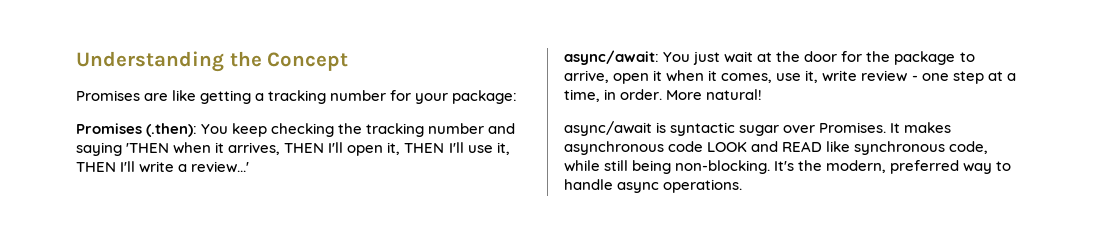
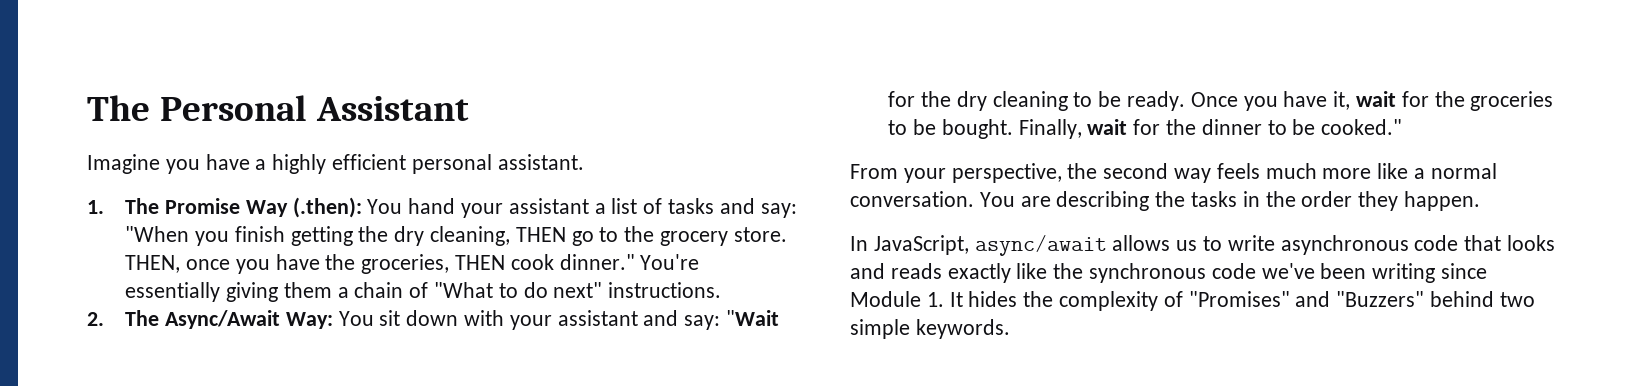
- Understanding the Concept
- Promises are like getting a tracking number for your package:
- Promises (.then): You keep checking the tracking number and saying 'THEN when it arrives, THEN I'll open it, THEN I'll use it, THEN I'll write a review...'
- async/await: You just wait at the door for the package to arrive, open it when it comes, use it, write review - one step at a time, in order. More natural!
- async/await is syntactic sugar over Promises. It makes asynchronous code LOOK and READ like synchronous code, while still being non-blocking. It's the modern, preferred way to handle async operations.
+ The Personal Assistant
+ Imagine you have a highly efficient personal assistant.
+ 1. The Promise Way (.then): You hand your assistant a list of tasks and say: "When you finish getting the dry cleaning, THEN go to the grocery store. THEN, once you have the groceries, THEN cook dinner." You're essentially giving them a chain of "What to do next" instructions.
+ 2. The Async/Await Way: You sit down with your assistant and say: "Wait for the dry cleaning to be ready. Once you have it, wait for the groceries to be bought. Finally, wait for the dinner to be cooked."
+ From your perspective, the second way feels much more like a normal conversation. You are describing the tasks in the order they happen.
+ In JavaScript, async/await allows us to write asynchronous code that looks and reads exactly like the synchronous code we've been writing since Module 1. It hides the complexity of "Promises" and "Buzzers" behind two simple keywords.

